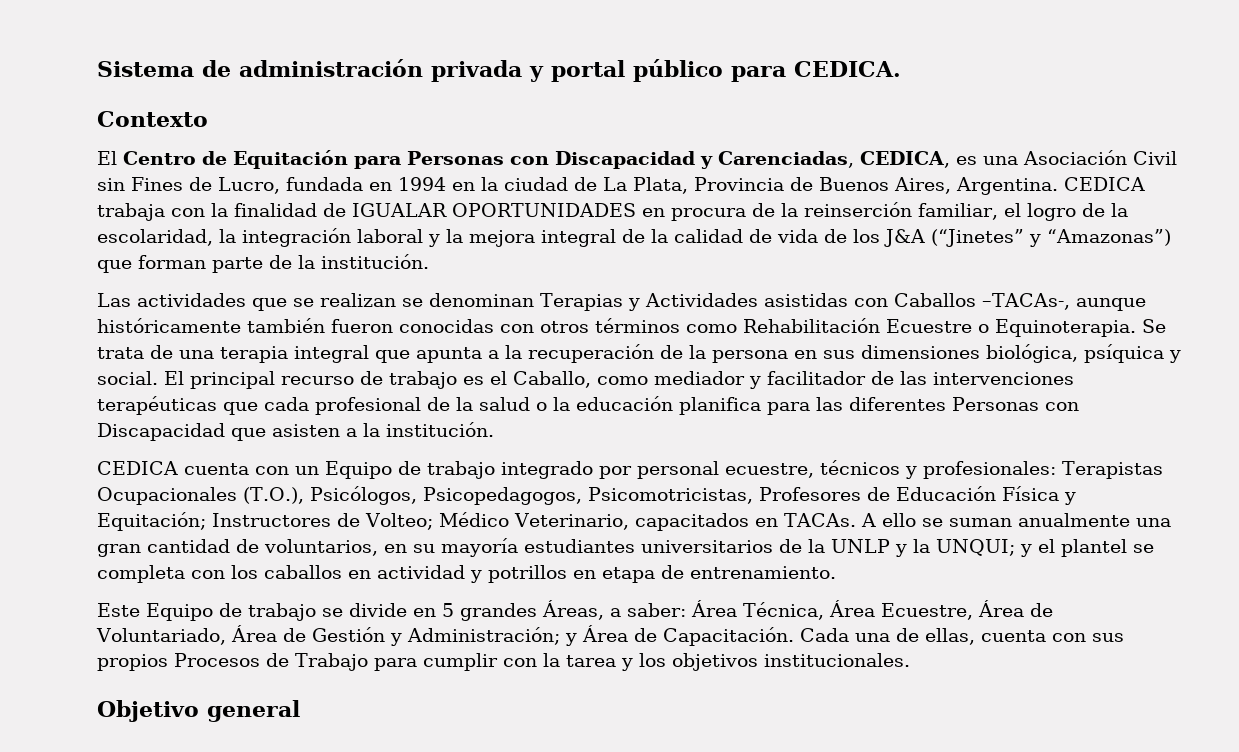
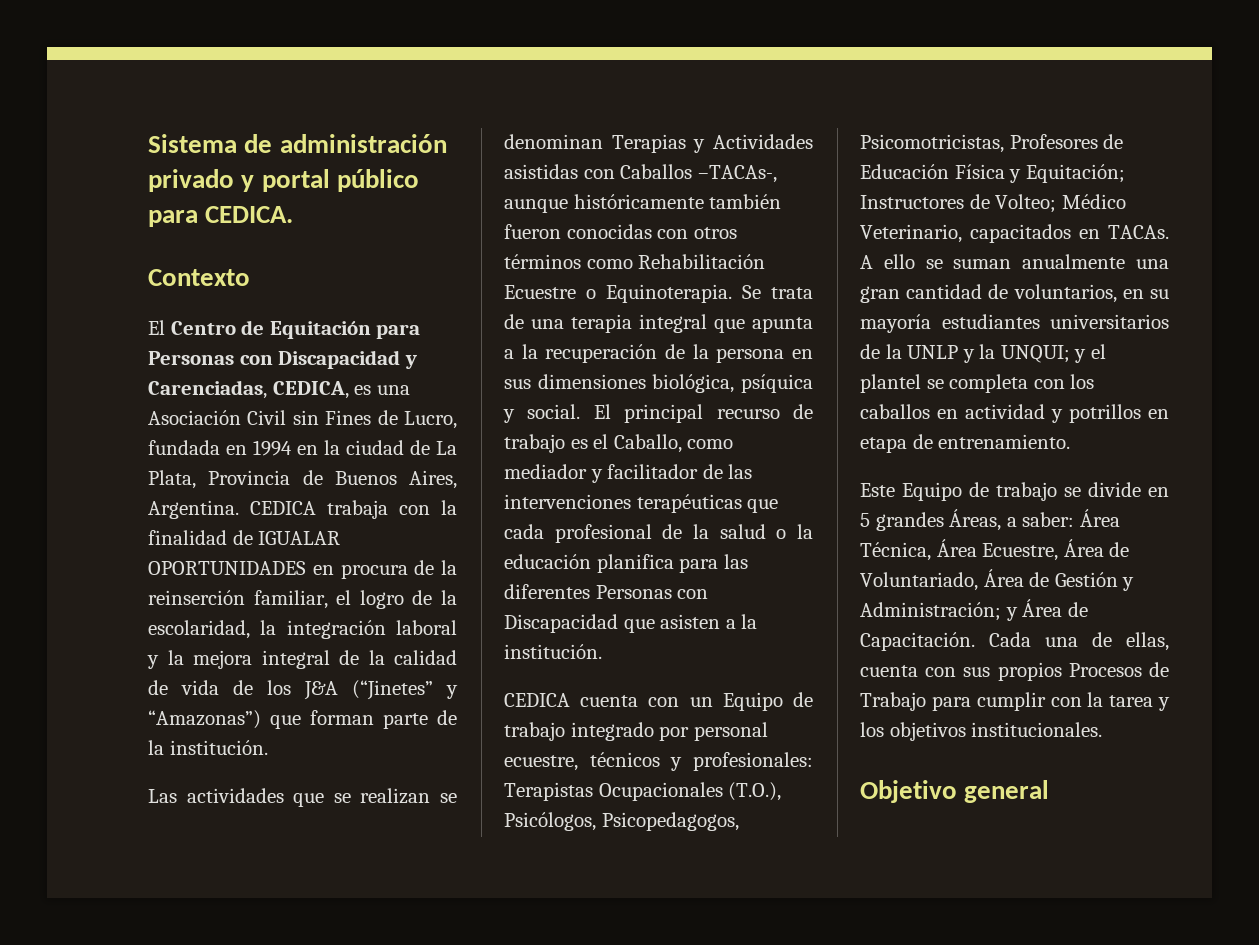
- Sistema de administración privada y portal público para CEDICA.
+ Sistema de administración privado y portal público para CEDICA.

